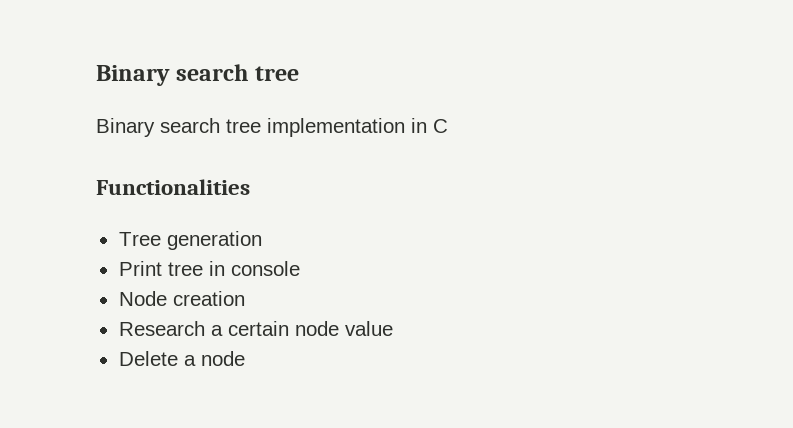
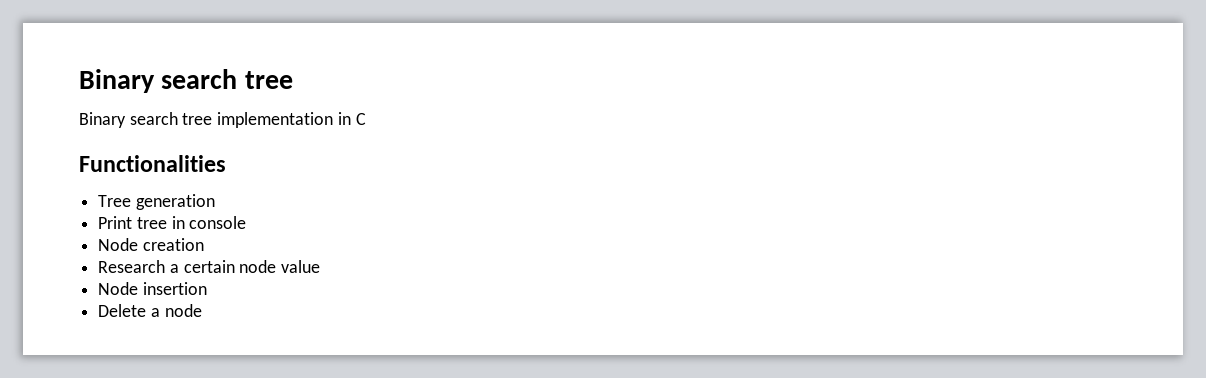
+ Node insertion

